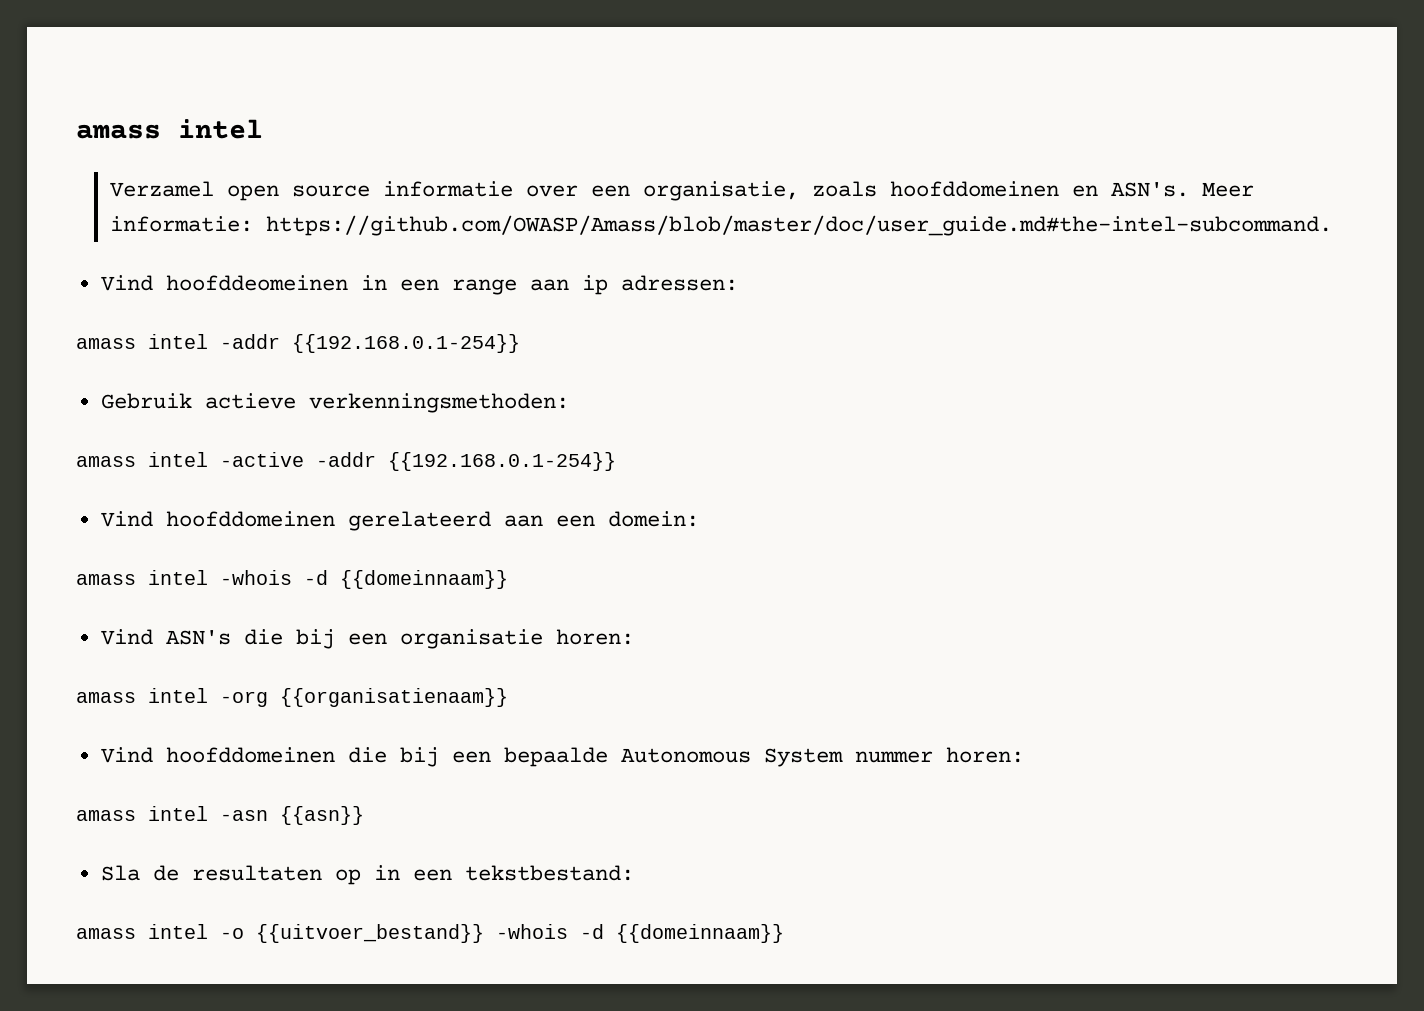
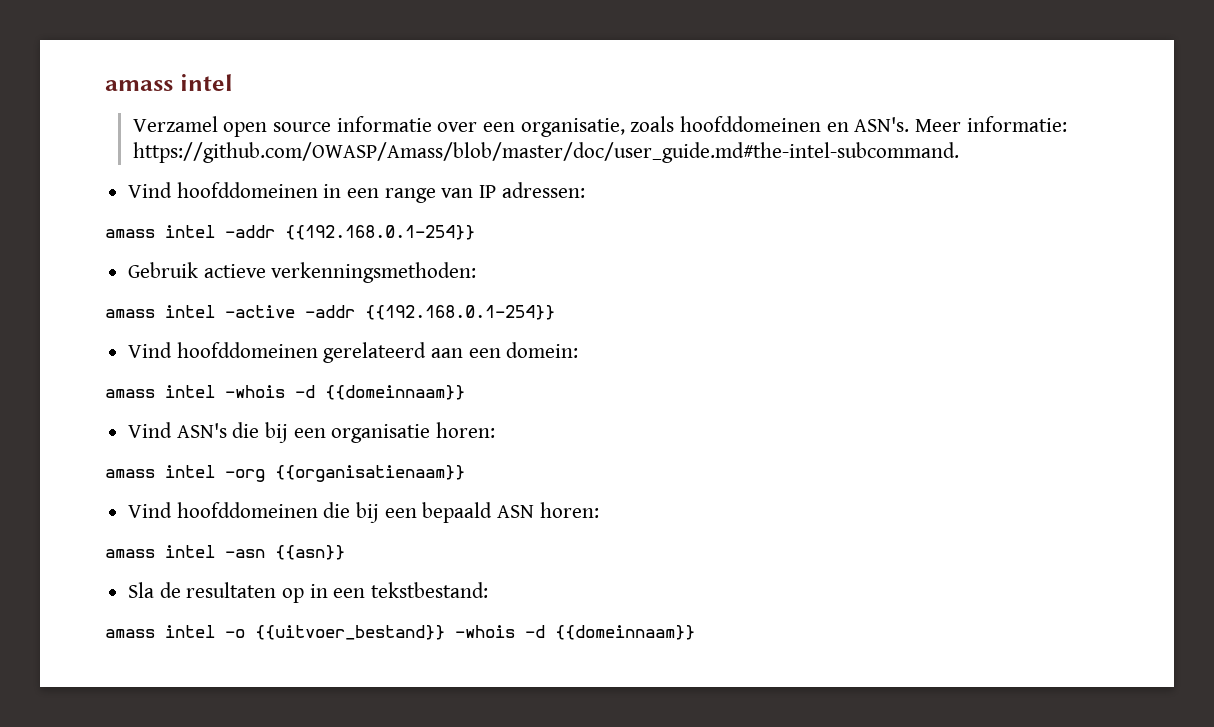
- Vind hoofddeomeinen in een range aan ip adressen:
+ Vind hoofddomeinen in een range van IP adressen:
- Vind hoofddomeinen die bij een bepaalde Autonomous System nummer horen:
+ Vind hoofddomeinen die bij een bepaald ASN horen:

